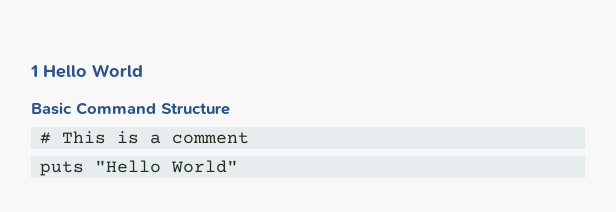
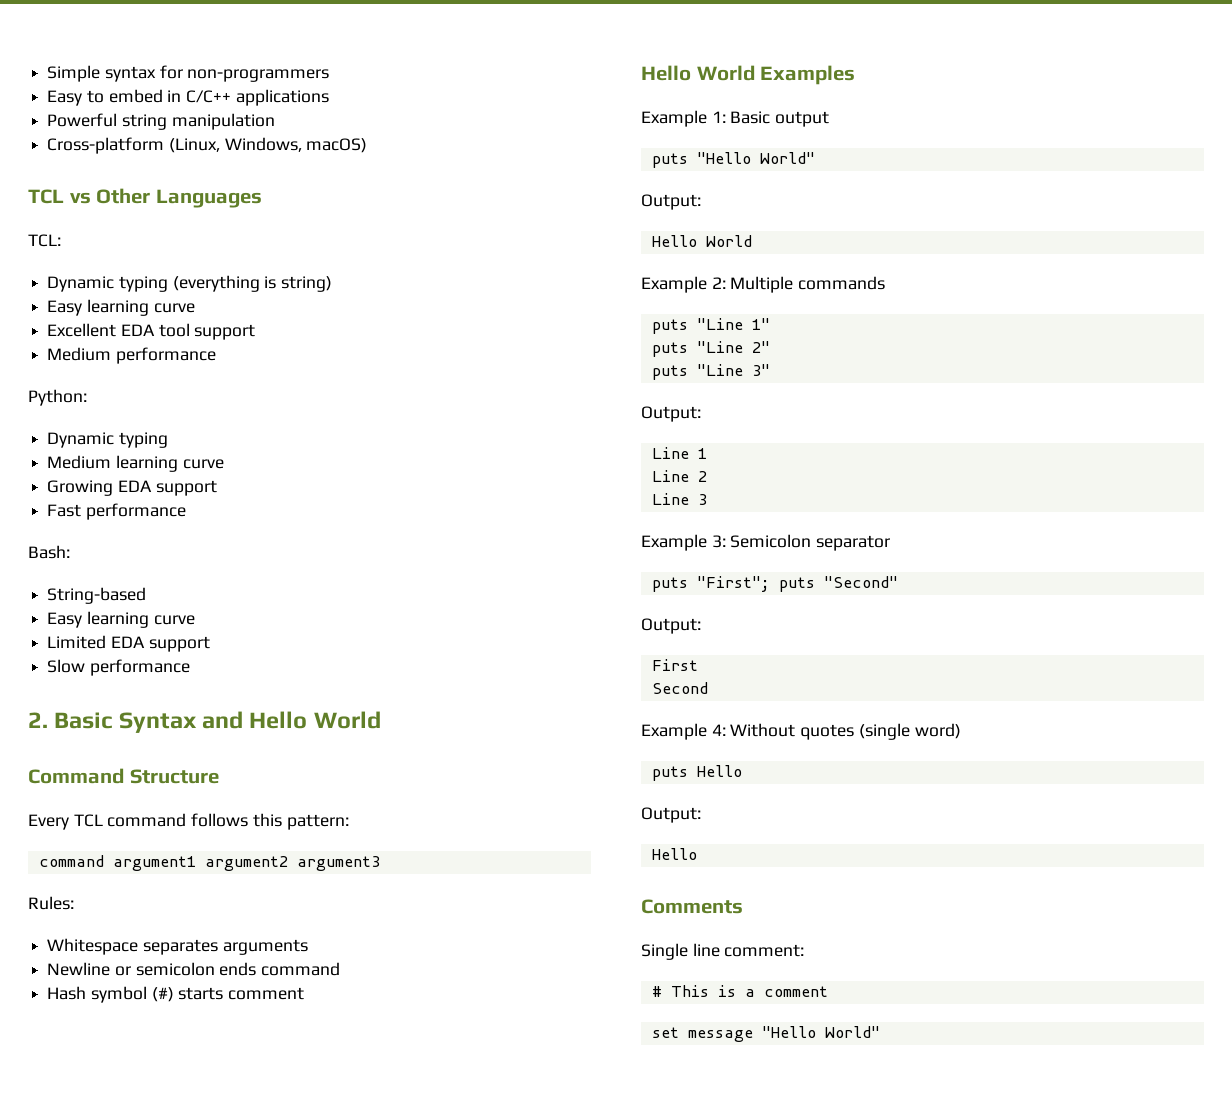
- 1 Hello World
- Basic Command Structure
+ Simple syntax for non-programmers
+ Easy to embed in C/C++ applications
+ Powerful string manipulation
+ Cross-platform (Linux, Windows, macOS)
+ TCL vs Other Languages
+ TCL:
+ Dynamic typing (everything is string)
+ Easy learning curve
+ Excellent EDA tool support
+ Medium performance
+ Python:
+ Dynamic typing
+ Medium learning curve
+ Growing EDA support
+ Fast performance
+ Bash:
+ String-based
+ Easy learning curve
+ Limited EDA support
+ Slow performance
+ 2. Basic Syntax and Hello World
+ Command Structure
+ Every TCL command follows this pattern:
+ command argument1 argument2 argument3
+ Rules:
+ Whitespace separates arguments
+ Newline or semicolon ends command
+ Hash symbol (#) starts comment
+ Hello World Examples
+ Example 1: Basic output
+ puts "Hello World"
+ Output:
+ Hello World
+ Example 2: Multiple commands
+ puts "Line 1"
+ puts "Line 2"
+ puts "Line 3"
+ Output:
+ Line 1
+ Line 2
+ Line 3
+ Example 3: Semicolon separator
+ puts "First"; puts "Second"
+ Output:
+ First
+ Second
+ Example 4: Without quotes (single word)
+ puts Hello
+ Output:
+ Hello
+ Comments
+ Single line comment:
- puts "Hello World"
+ set message "Hello World"

